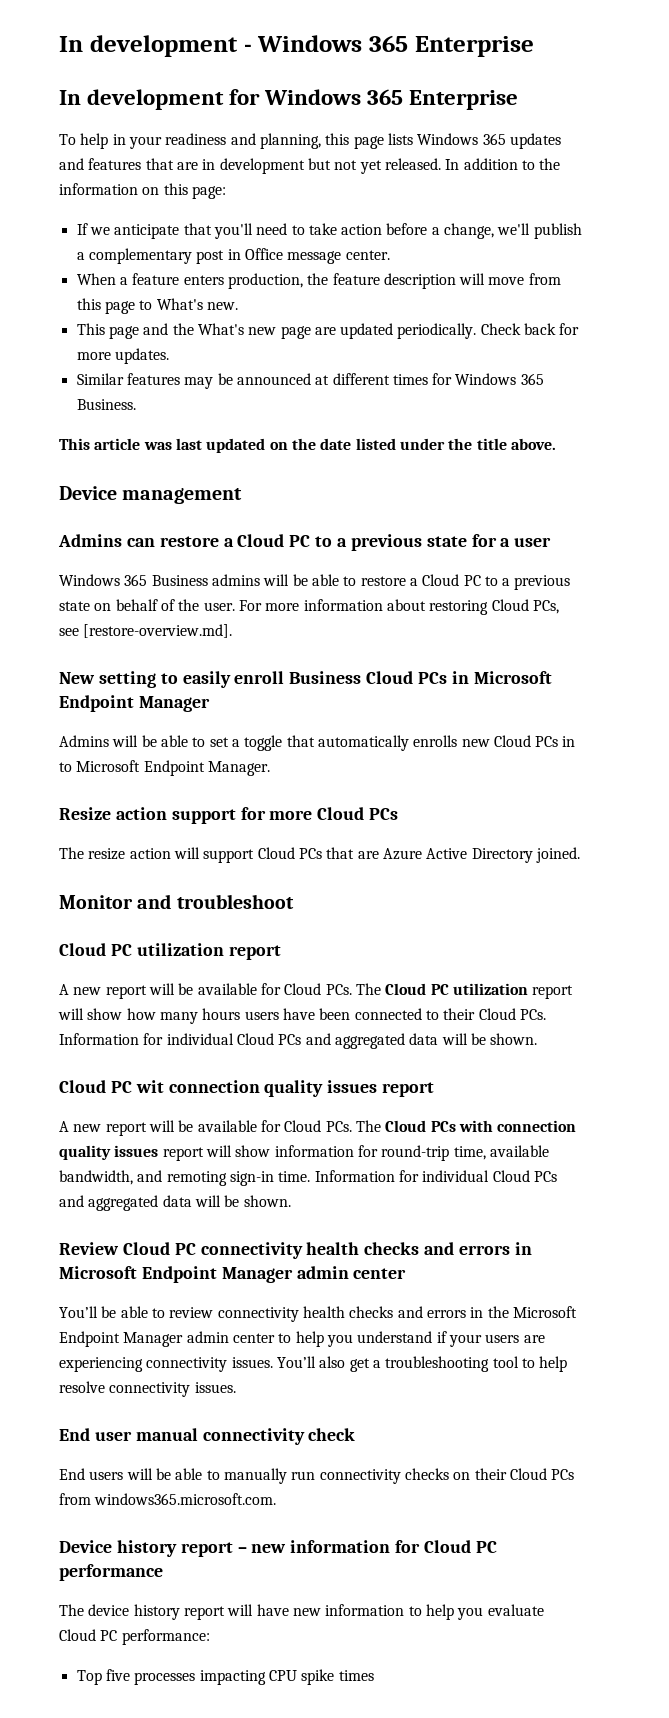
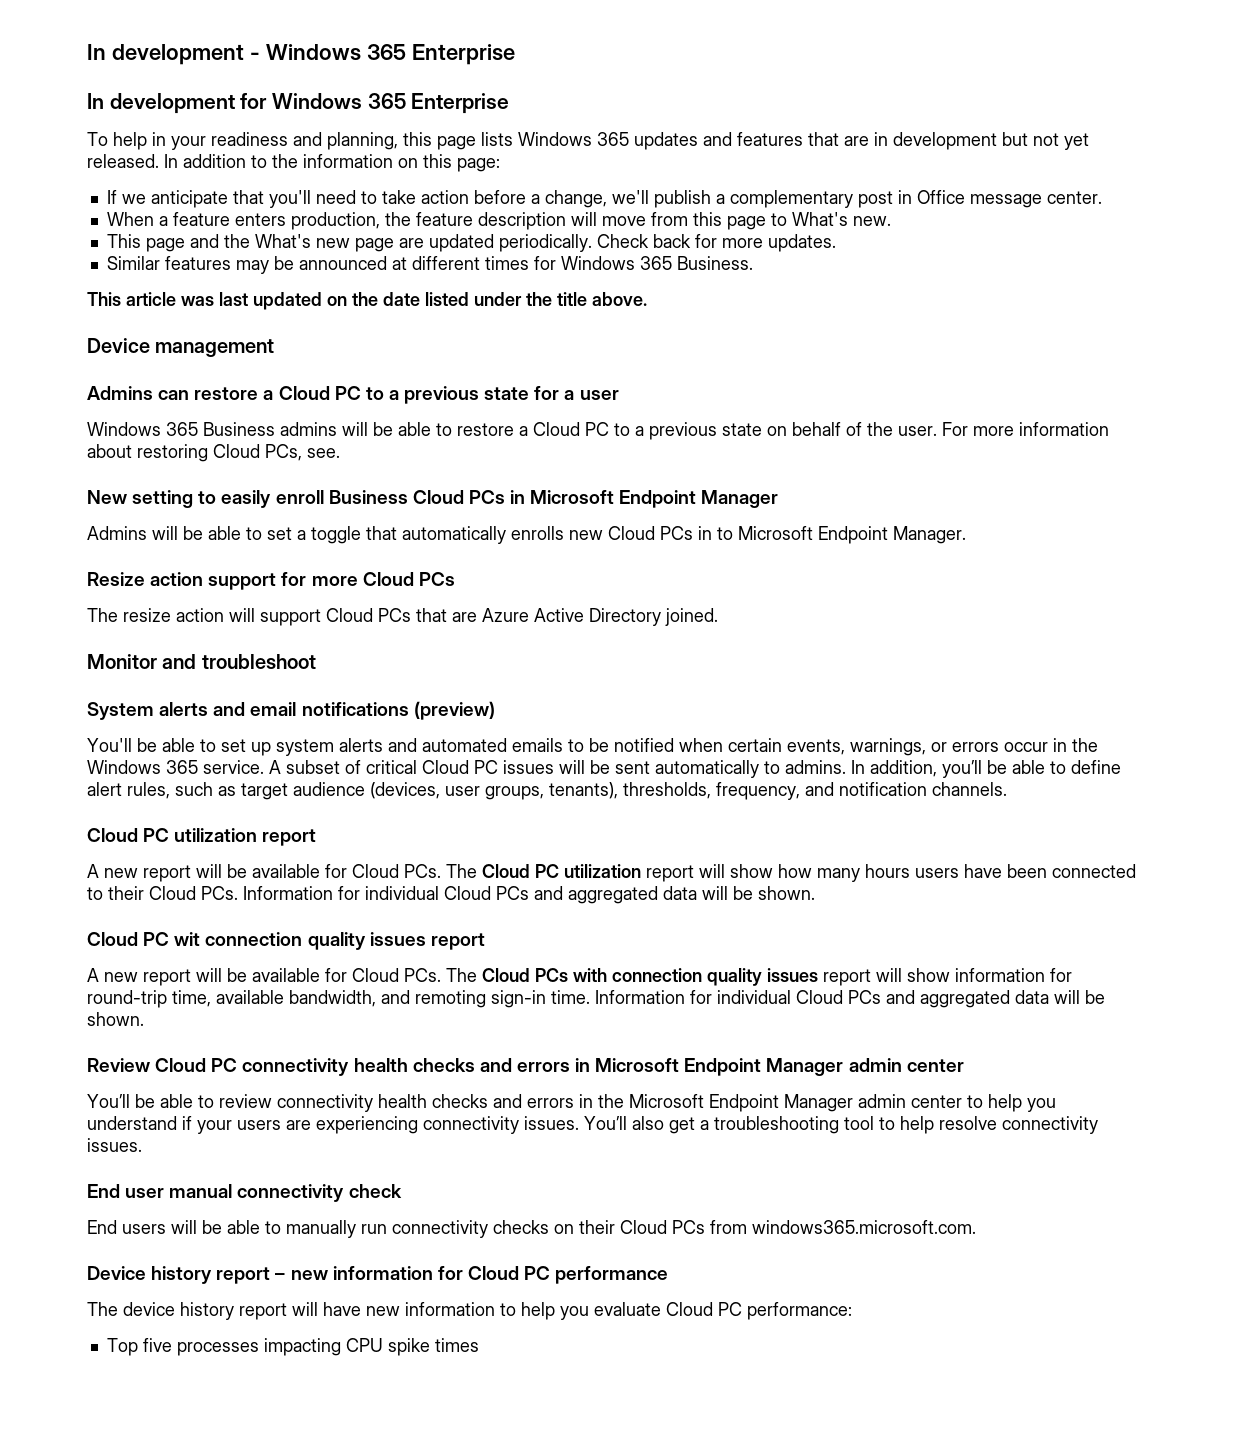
- For more information about restoring Cloud PCs, see [restore-overview.md].
+ For more information about restoring Cloud PCs, see.
+ System alerts and email notifications (preview)
+ You'll be able to set up system alerts and automated emails to be notified when certain events, warnings, or errors occur in the Windows 365 service. A subset of critical Cloud PC issues will be sent automatically to admins. In addition, you’ll be able to define alert rules, such as target audience (devices, user groups, tenants), thresholds, frequency, and notification channels.

